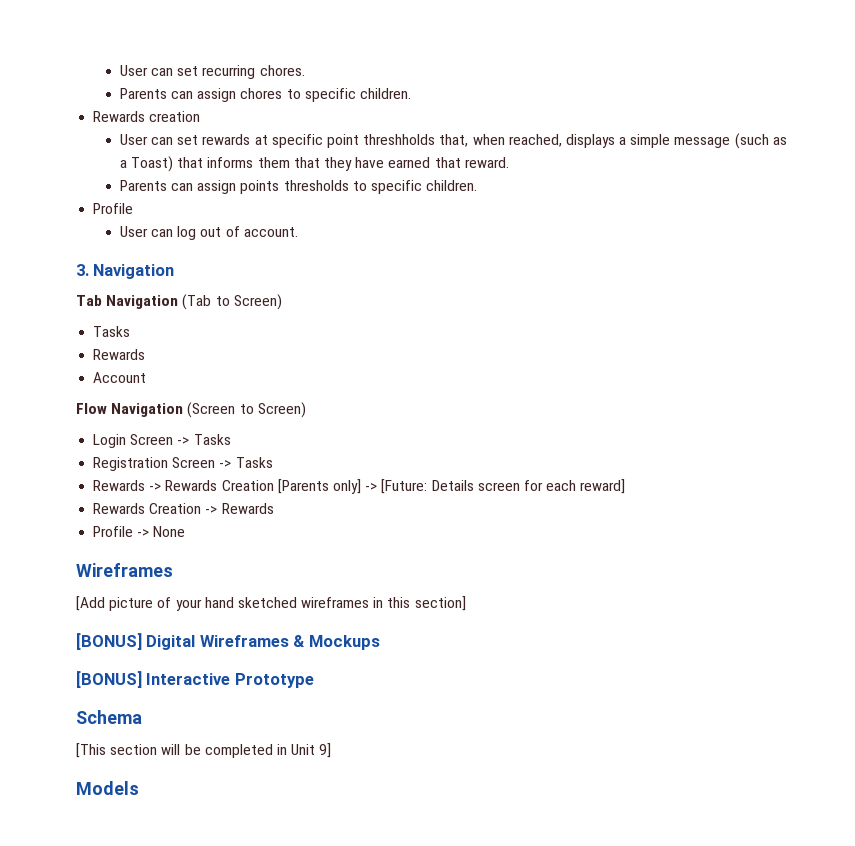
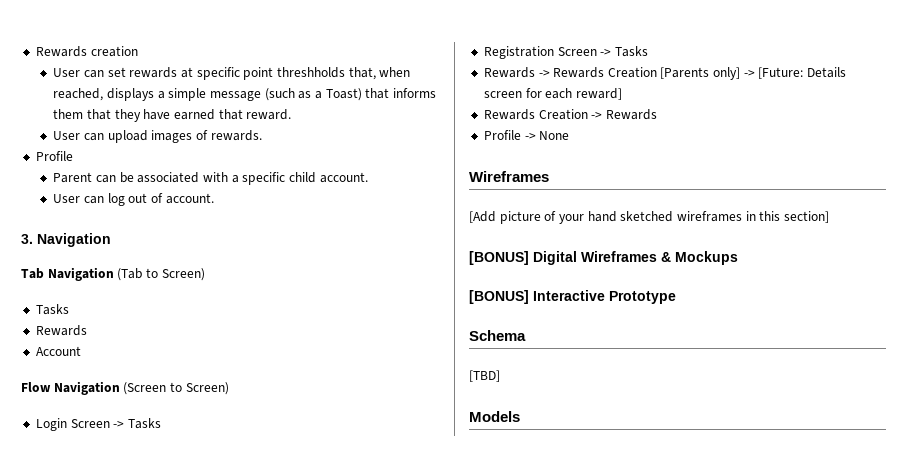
- User can set recurring chores.
- Parents can assign chores to specific children.
- Parents can assign points thresholds to specific children.
+ User can upload images of rewards.
  Profile
+ Parent can be associated with a specific child account.
- [This section will be completed in Unit 9]
+ [TBD]

